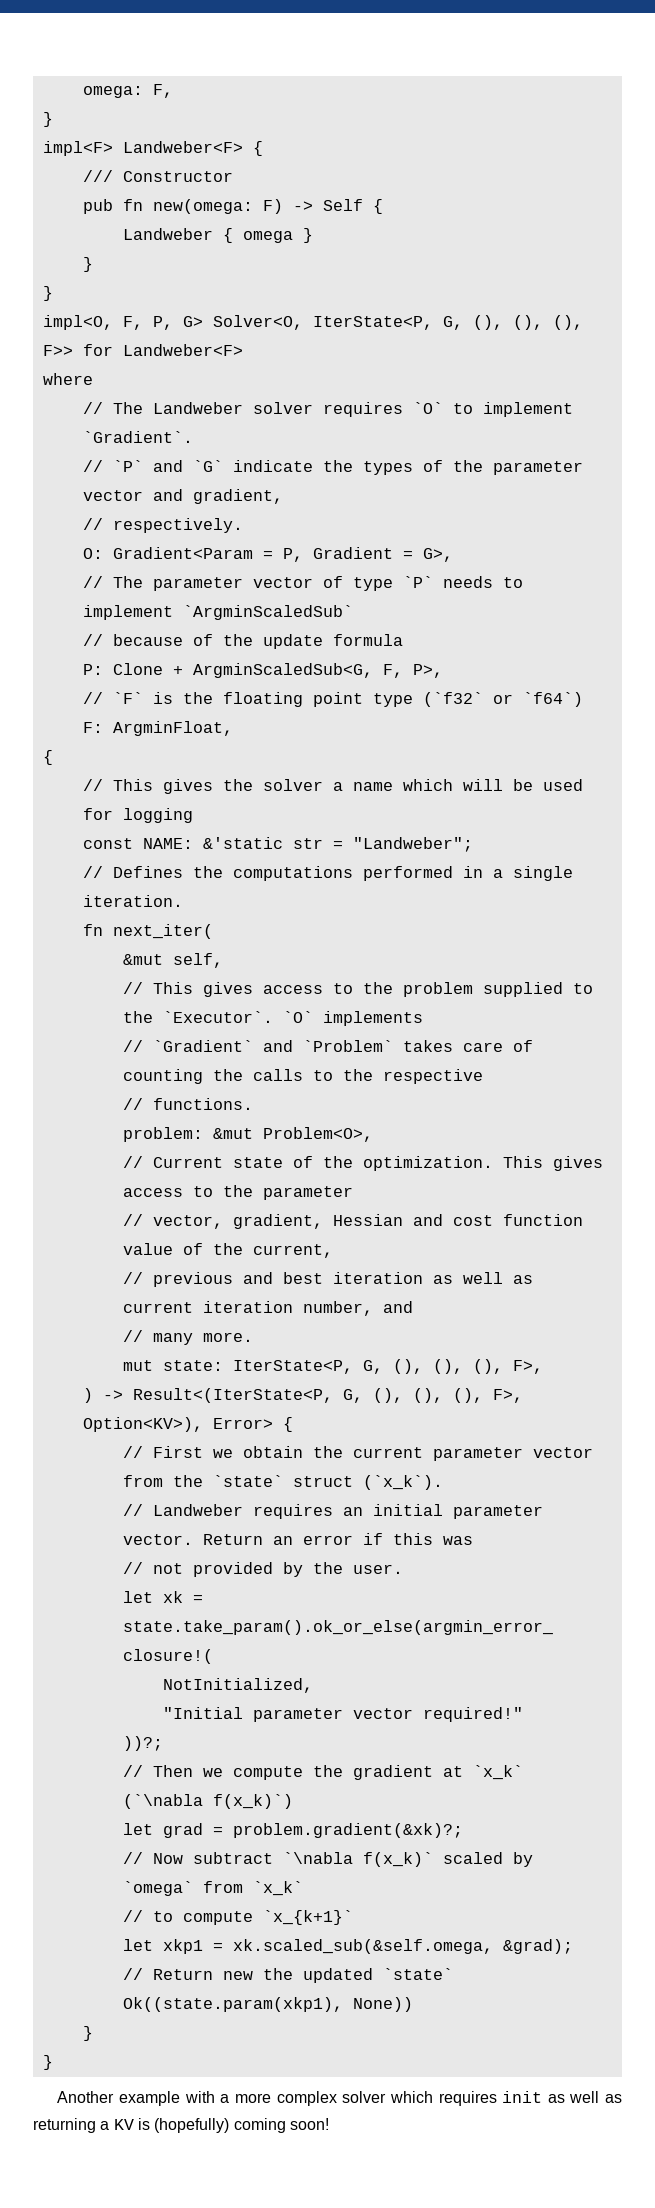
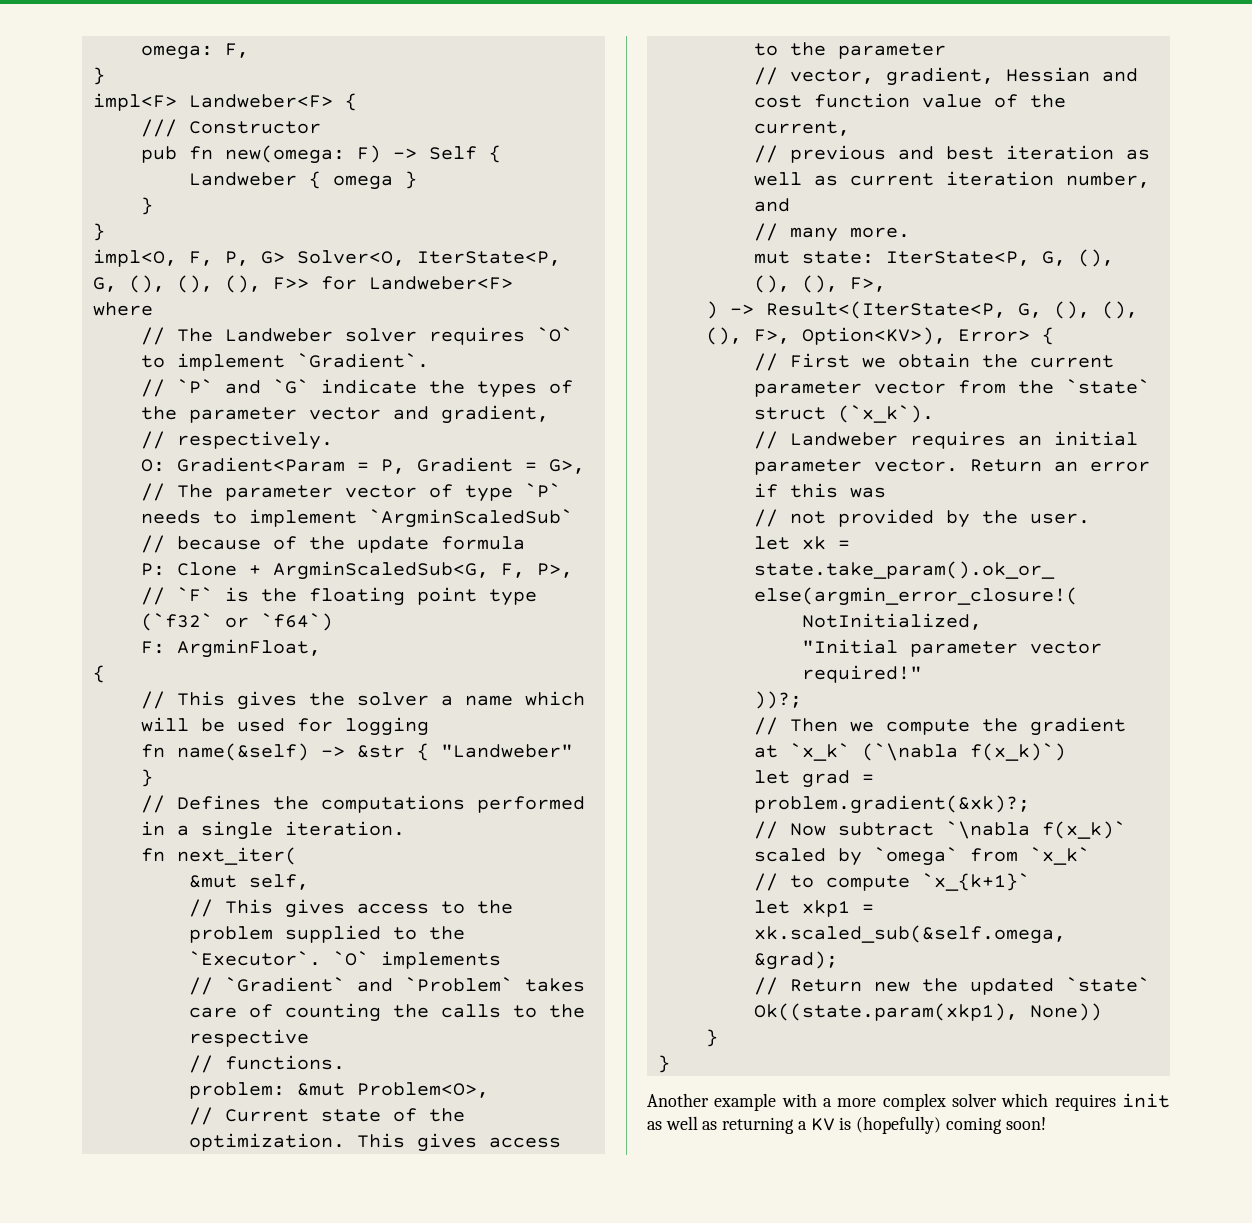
- const NAME: &'static str = "Landweber";
+ fn name(&self) -> &str { "Landweber" }

